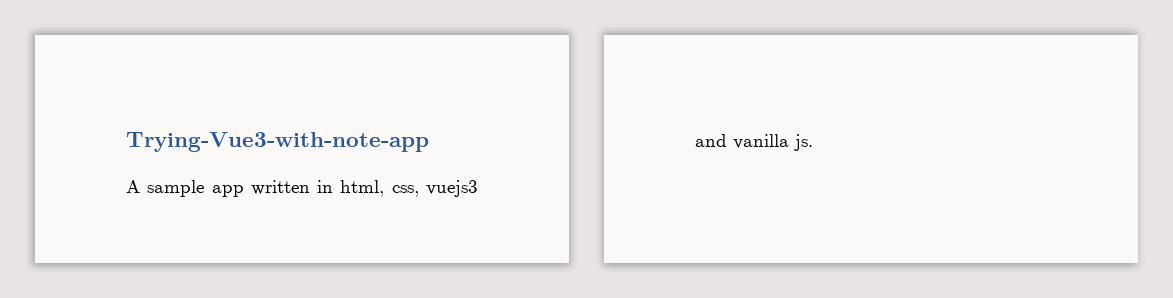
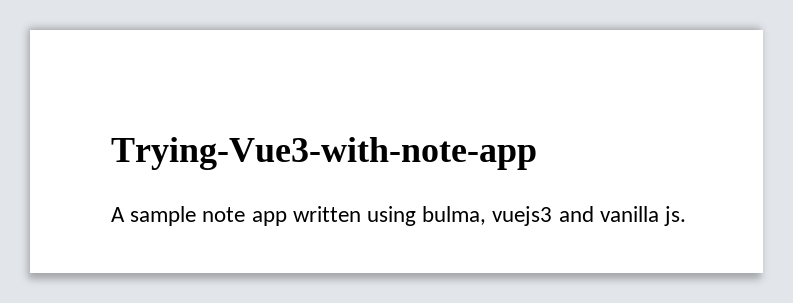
- A sample app written in html, css, vuejs3 and vanilla js.
+ A sample note app written using bulma, vuejs3 and vanilla js.

